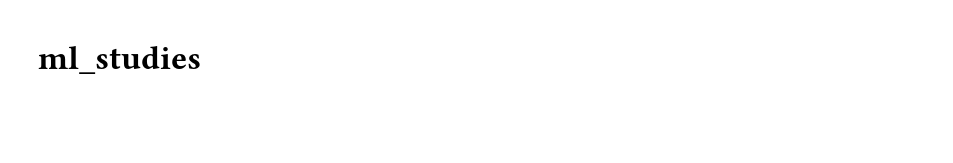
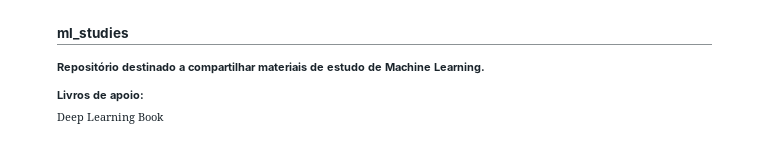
+ Repositório destinado a compartilhar materiais de estudo de Machine Learning.
+ Livros de apoio:
+ Deep Learning Book

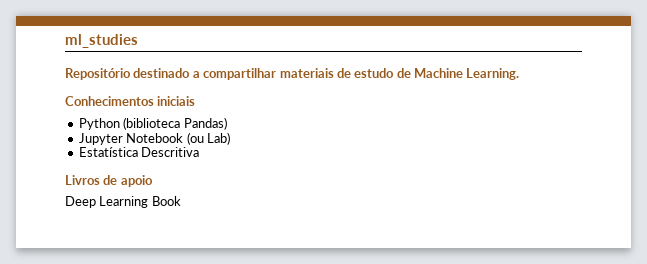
+ Conhecimentos iniciais
+ Python (biblioteca Pandas)
+ Jupyter Notebook (ou Lab)
+ Estatística Descritiva
- Livros de apoio:
+ Livros de apoio

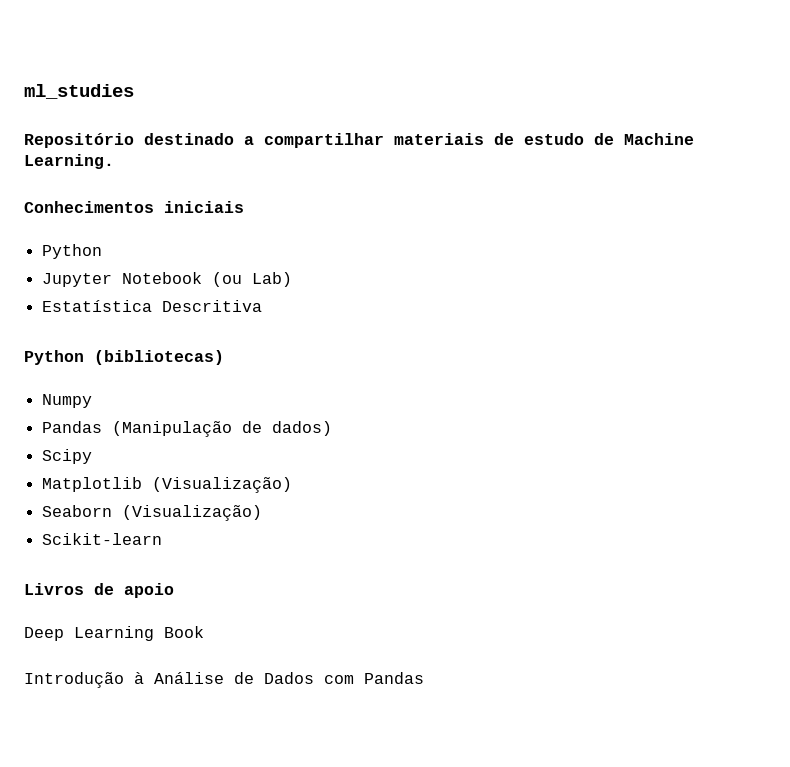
  Conhecimentos iniciais
- Python (biblioteca Pandas)
+ Python
+ Python (bibliotecas)
+ Numpy
+ Pandas (Manipulação de dados)
+ Scipy
+ Matplotlib (Visualização)
+ Seaborn (Visualização)
+ Scikit-learn
+ Introdução à Análise de Dados com Pandas

